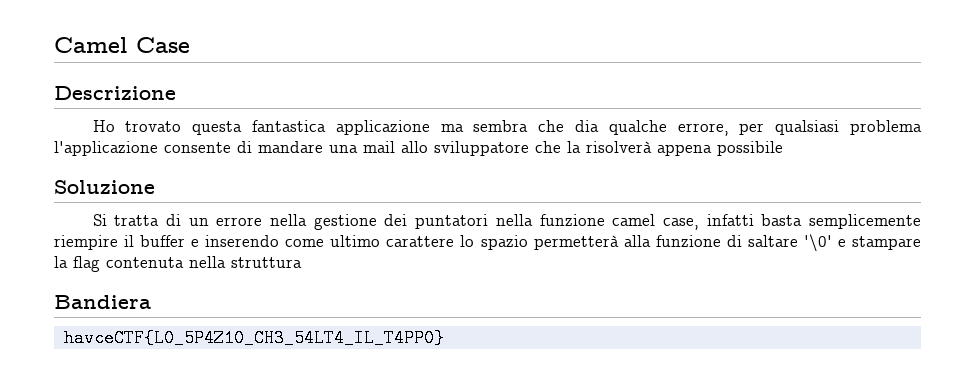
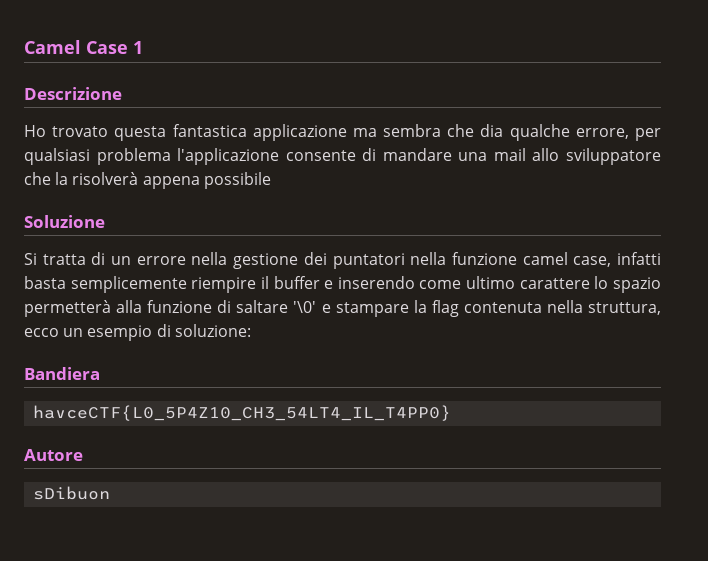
- Camel Case
+ Camel Case 1
- Si tratta di un errore nella gestione dei puntatori nella funzione camel case, infatti basta semplicemente riempire il buffer e inserendo come ultimo carattere lo spazio permetterà alla funzione di saltare '\0' e stampare la flag contenuta nella struttura
+ Si tratta di un errore nella gestione dei puntatori nella funzione camel case, infatti basta semplicemente riempire il buffer e inserendo come ultimo carattere lo spazio permetterà alla funzione di saltare '\0' e stampare la flag contenuta nella struttura, ecco un esempio di soluzione:
+ Autore
+ sDibuon

